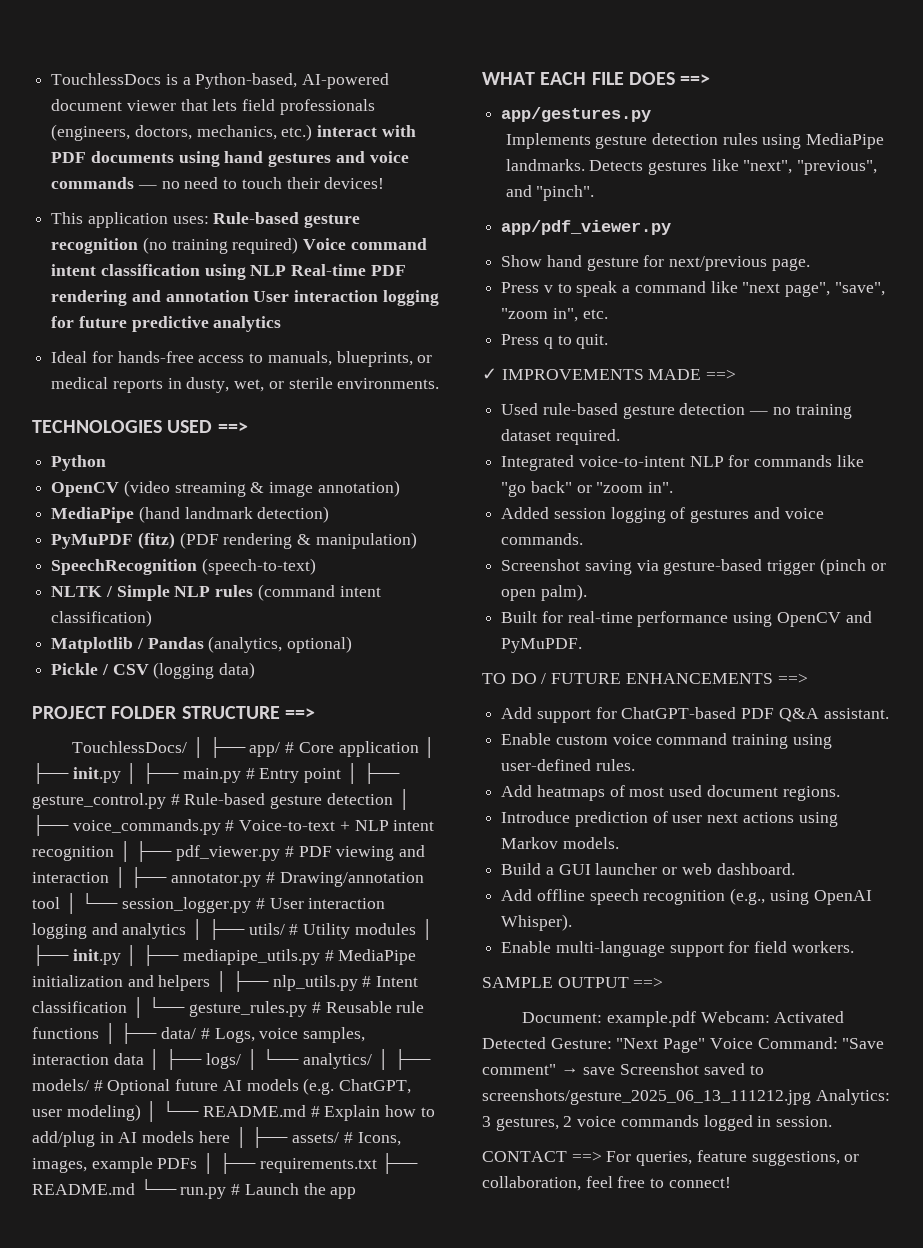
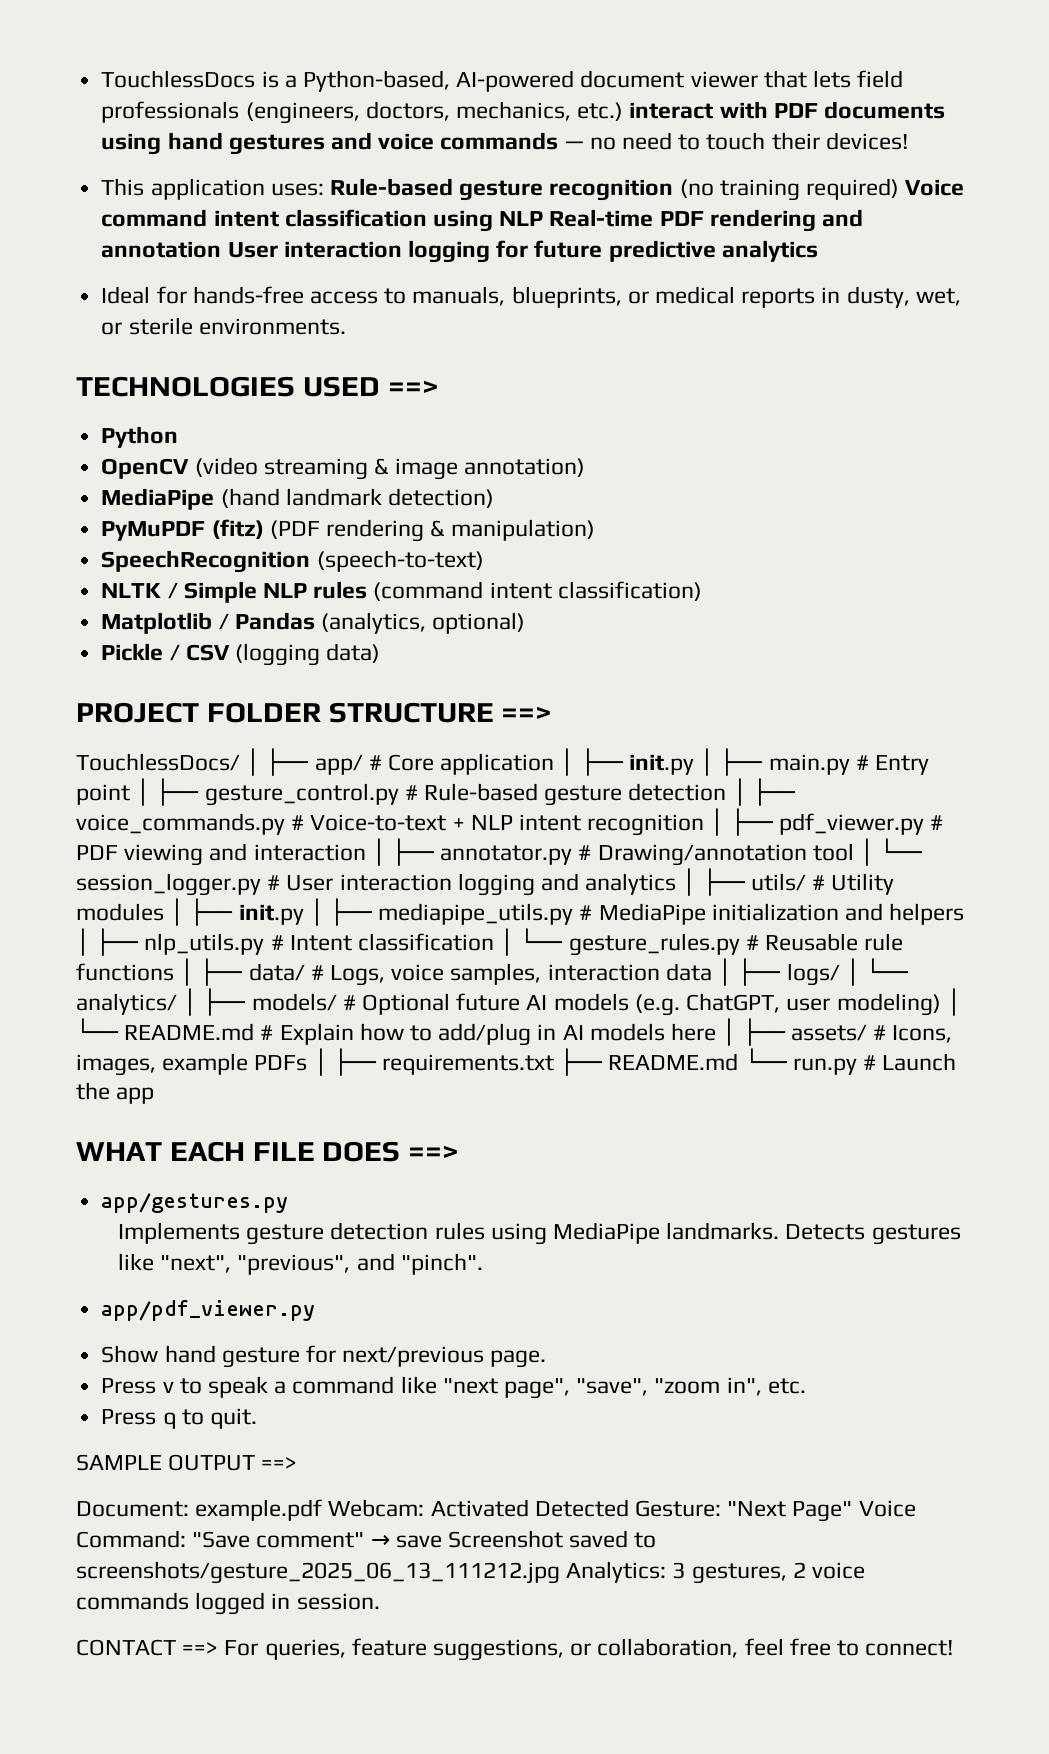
- ✓ IMPROVEMENTS MADE ==>
- Used rule-based gesture detection — no training dataset required.
- Integrated voice-to-intent NLP for commands like "go back" or "zoom in".
- Added session logging of gestures and voice commands.
- Screenshot saving via gesture-based trigger (pinch or open palm).
- Built for real-time performance using OpenCV and PyMuPDF.
- TO DO / FUTURE ENHANCEMENTS ==>
- Add support for ChatGPT-based PDF Q&A assistant.
- Enable custom voice command training using user-defined rules.
- Add heatmaps of most used document regions.
- Introduce prediction of user next actions using Markov models.
- Build a GUI launcher or web dashboard.
- Add offline speech recognition (e.g., using OpenAI Whisper).
- Enable multi-language support for field workers.

